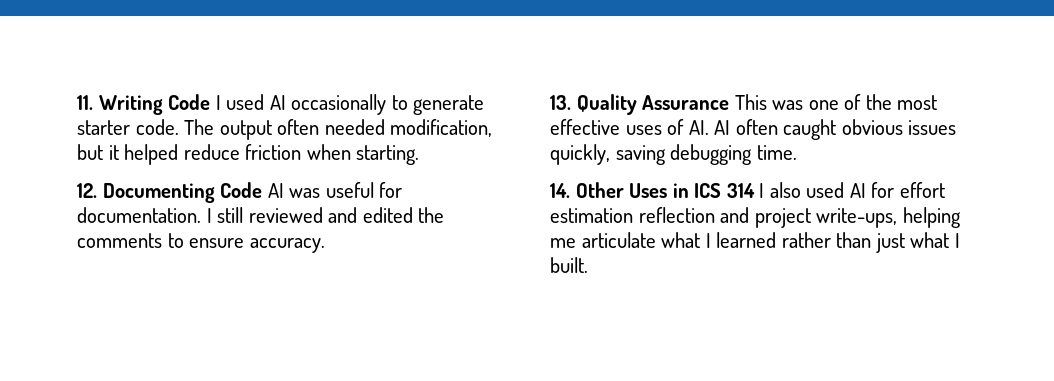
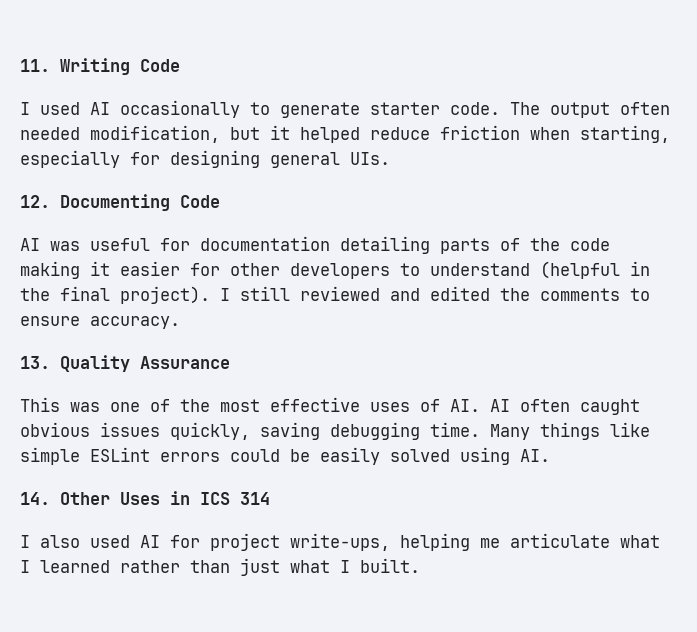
- 11. Writing Code I used AI occasionally to generate starter code.
+ 11. Writing Code
+ I used AI occasionally to generate starter code.
- The output often needed modification, but it helped reduce friction when starting.
+ The output often needed modification, but it helped reduce friction when starting, especially for designing general UIs.
- 12. Documenting Code AI was useful for documentation.
+ 12. Documenting Code
+ AI was useful for documentation detailing parts of the code making it easier for other developers to understand (helpful in the final project).
- 13. Quality Assurance This was one of the most effective uses of AI. AI often caught obvious issues quickly, saving debugging time.
+ 13. Quality Assurance
+ This was one of the most effective uses of AI. AI often caught obvious issues quickly, saving debugging time. Many things like simple ESLint errors could be easily solved using AI.
- 14. Other Uses in ICS 314 I also used AI for effort estimation reflection and project write-ups, helping me articulate what I learned rather than just what I built.
+ 14. Other Uses in ICS 314
+ I also used AI for project write-ups, helping me articulate what I learned rather than just what I built.

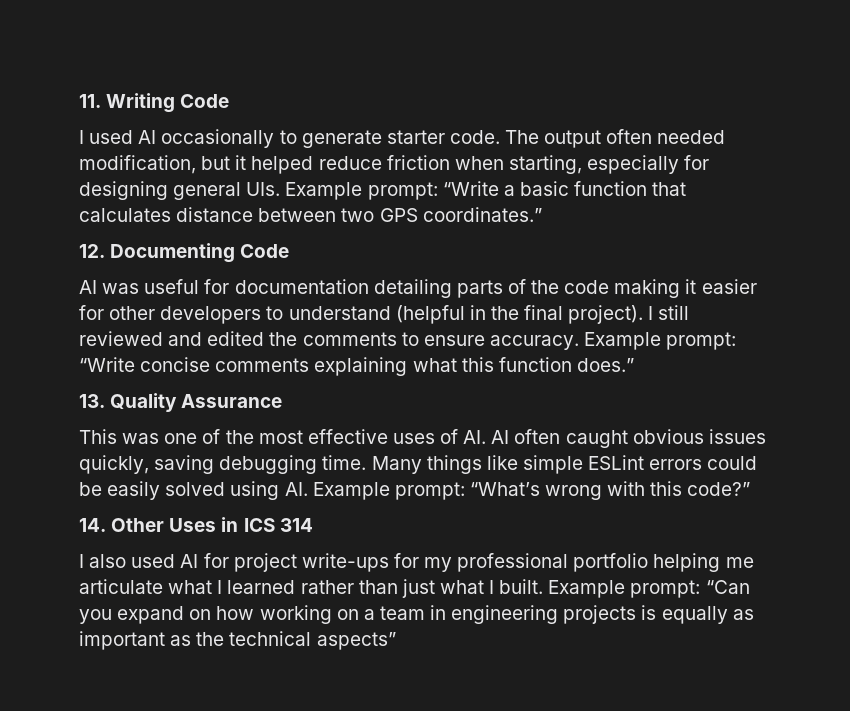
- The output often needed modification, but it helped reduce friction when starting, especially for designing general UIs.
+ The output often needed modification, but it helped reduce friction when starting, especially for designing general UIs. Example prompt: “Write a basic function that calculates distance between two GPS coordinates.”
+ Example prompt: “Write concise comments explaining what this function does.”
- Many things like simple ESLint errors could be easily solved using AI.
+ Many things like simple ESLint errors could be easily solved using AI. Example prompt: “What’s wrong with this code?”
- I also used AI for project write-ups, helping me articulate what I learned rather than just what I built.
+ I also used AI for project write-ups for my professional portfolio helping me articulate what I learned rather than just what I built.
+ Example prompt: “Can you expand on how working on a team in engineering projects is equally as important as the technical aspects”

